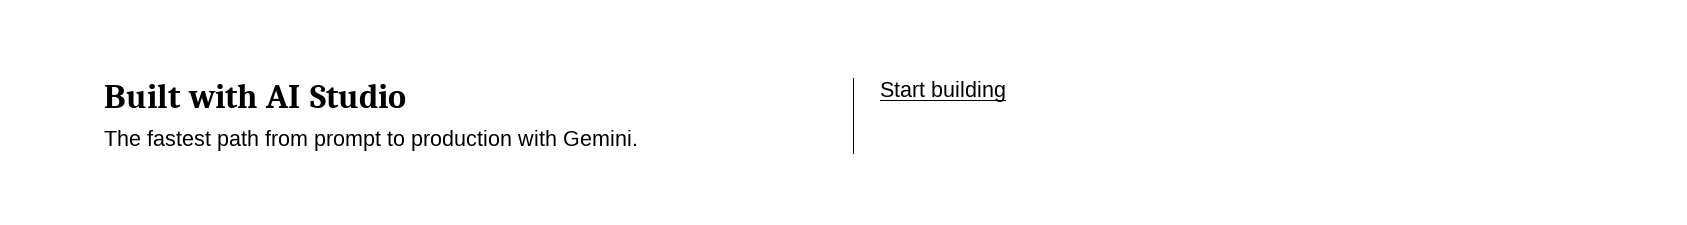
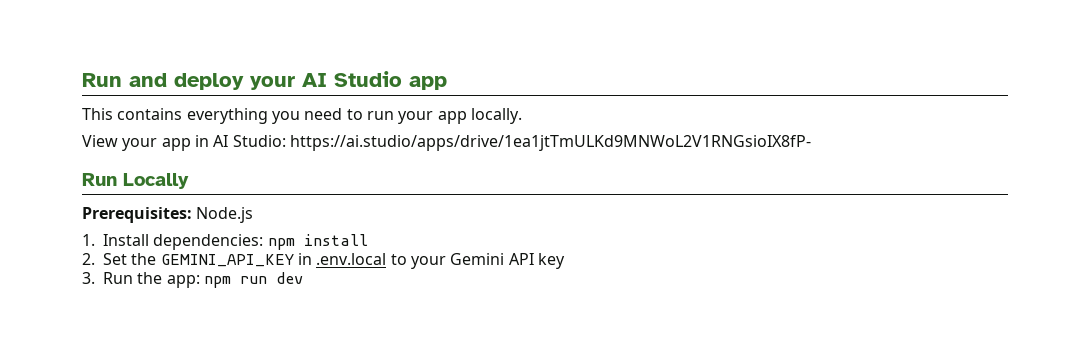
- Built with AI Studio
- The fastest path from prompt to production with Gemini.
- Start building
+ Run and deploy your AI Studio app
+ This contains everything you need to run your app locally.
+ View your app in AI Studio: https://ai.studio/apps/drive/1ea1jtTmULKd9MNWoL2V1RNGsioIX8fP-
+ Run Locally
+ Prerequisites: Node.js
+ 1. Install dependencies: npm install
+ 2. Set the GEMINI_API_KEY in .env.local to your Gemini API key
+ 3. Run the app: npm run dev

